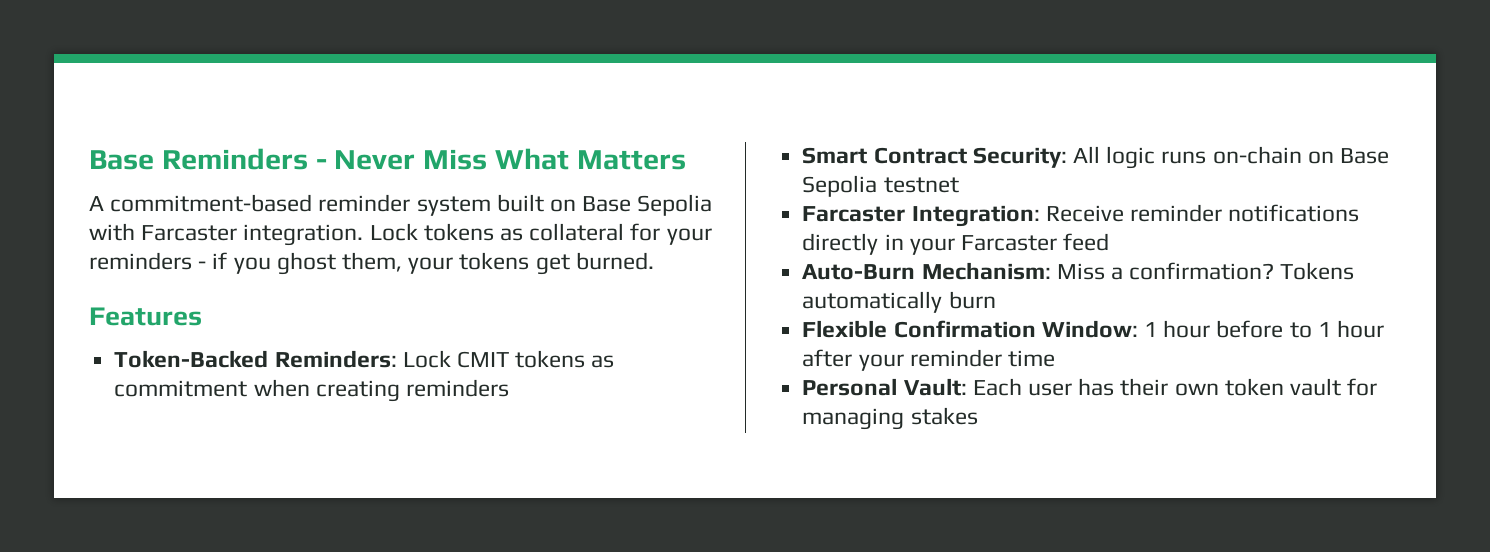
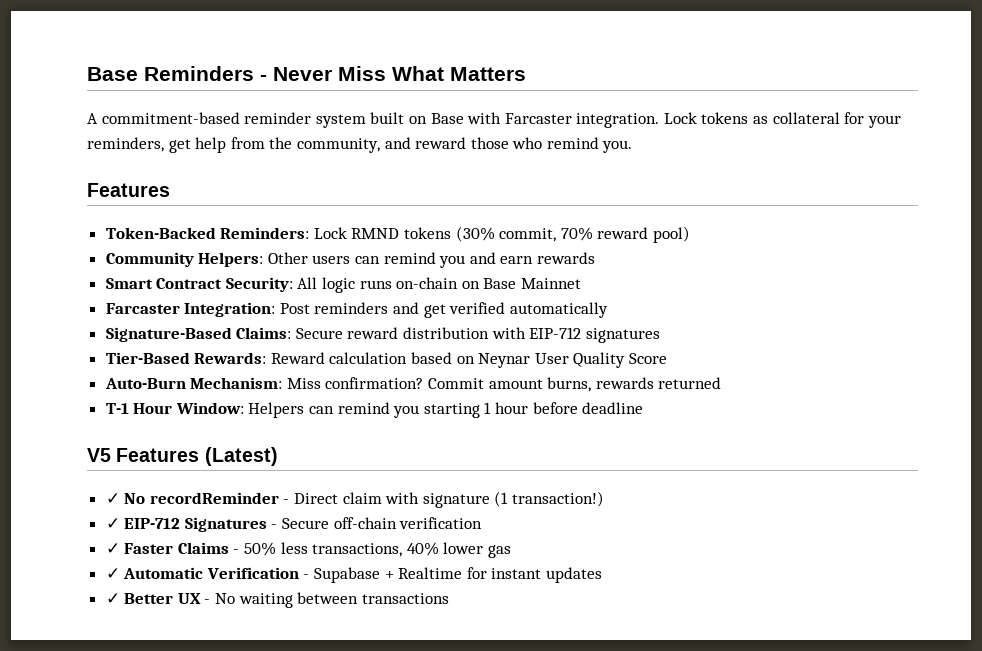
- A commitment-based reminder system built on Base Sepolia with Farcaster integration.
+ A commitment-based reminder system built on Base with Farcaster integration.
- Lock tokens as collateral for your reminders - if you ghost them, your tokens get burned.
+ Lock tokens as collateral for your reminders, get help from the community, and reward those who remind you.
  Features
- Token-Backed Reminders: Lock CMIT tokens as commitment when creating reminders
+ Token-Backed Reminders: Lock RMND tokens (30% commit, 70% reward pool)
+ Community Helpers: Other users can remind you and earn rewards
- Smart Contract Security: All logic runs on-chain on Base Sepolia testnet
+ Smart Contract Security: All logic runs on-chain on Base Mainnet
- Farcaster Integration: Receive reminder notifications directly in your Farcaster feed
- Auto-Burn Mechanism: Miss a confirmation? Tokens automatically burn
- Flexible Confirmation Window: 1 hour before to 1 hour after your reminder time
- Personal Vault: Each user has their own token vault for managing stakes
+ Farcaster Integration: Post reminders and get verified automatically
+ Signature-Based Claims: Secure reward distribution with EIP-712 signatures
+ Tier-Based Rewards: Reward calculation based on Neynar User Quality Score
+ Auto-Burn Mechanism: Miss confirmation? Commit amount burns, rewards returned
+ T-1 Hour Window: Helpers can remind you starting 1 hour before deadline
+ V5 Features (Latest)
+ ✓ No recordReminder - Direct claim with signature (1 transaction!)
+ ✓ EIP-712 Signatures - Secure off-chain verification
+ ✓ Faster Claims - 50% less transactions, 40% lower gas
+ ✓ Automatic Verification - Supabase + Realtime for instant updates
+ ✓ Better UX - No waiting between transactions

